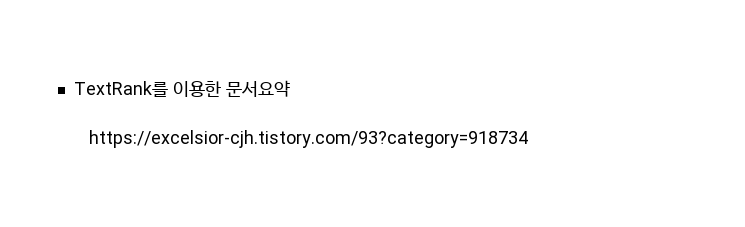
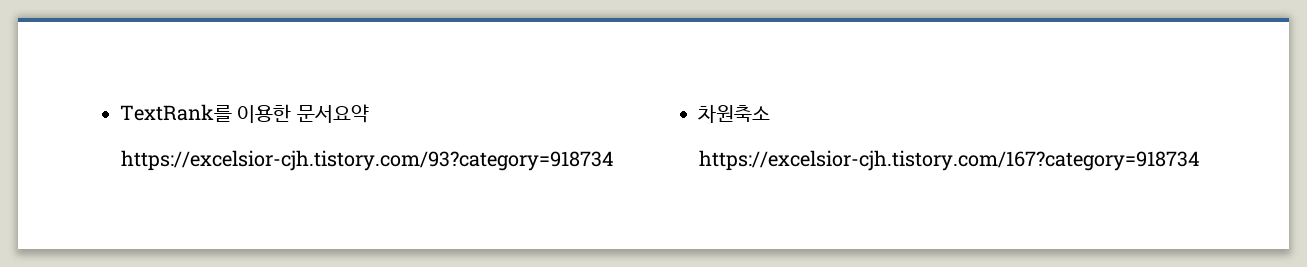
+ 차원축소
+ https://excelsior-cjh.tistory.com/167?category=918734

